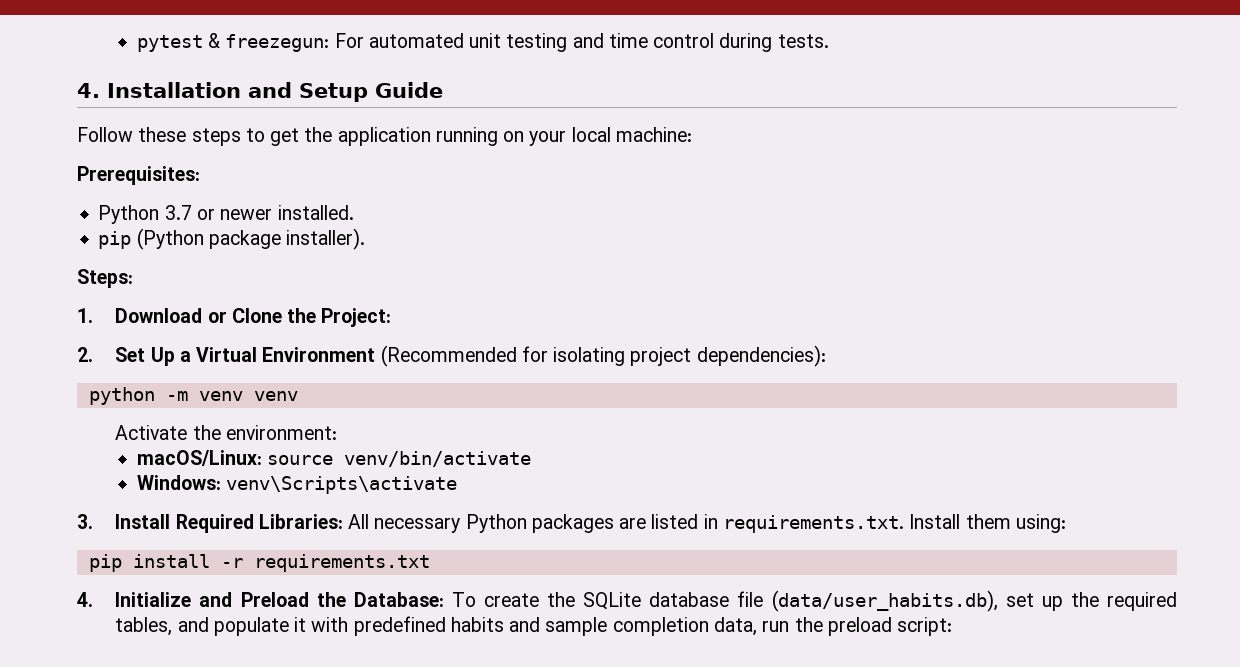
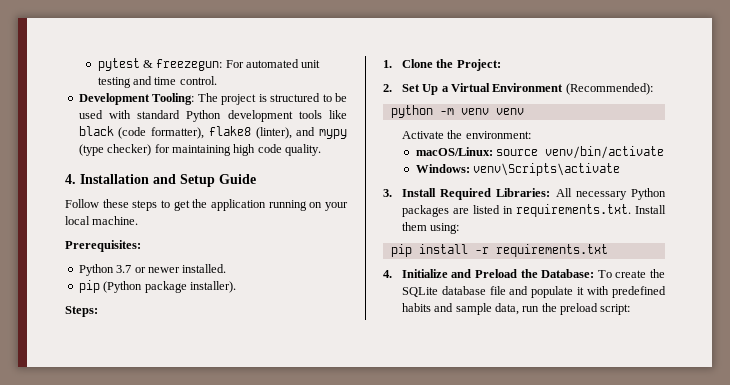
- pytest & freezegun: For automated unit testing and time control during tests.
+ pytest & freezegun: For automated unit testing and time control.
+ Development Tooling: The project is structured to be used with standard Python development tools like black (code formatter), flake8 (linter), and mypy (type checker) for maintaining high code quality.
- Follow these steps to get the application running on your local machine:
+ Follow these steps to get the application running on your local machine.
- 1. Download or Clone the Project:
+ 1. Clone the Project:
- 2. Set Up a Virtual Environment (Recommended for isolating project dependencies):
+ 2. Set Up a Virtual Environment (Recommended):
- 4. Initialize and Preload the Database: To create the SQLite database file (data/user_habits.db), set up the required tables, and populate it with predefined habits and sample completion data, run the preload script:
+ 4. Initialize and Preload the Database: To create the SQLite database file and populate it with predefined habits and sample data, run the preload script:

